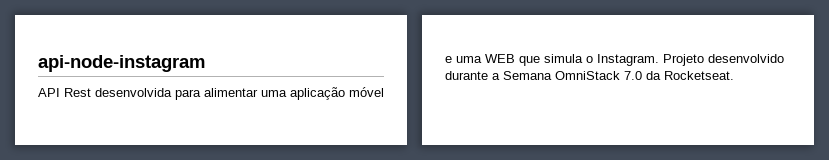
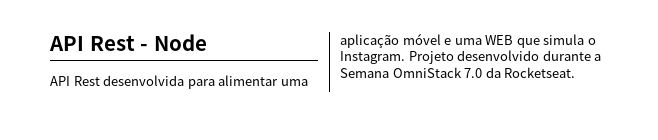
- api-node-instagram
+ API Rest - Node

